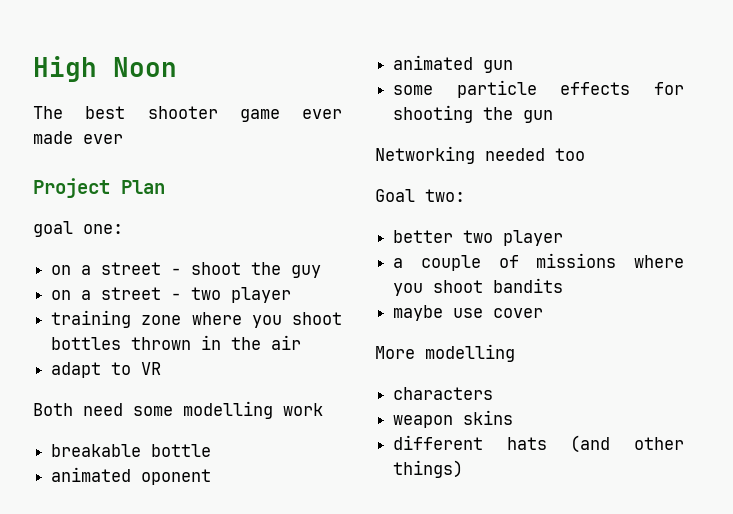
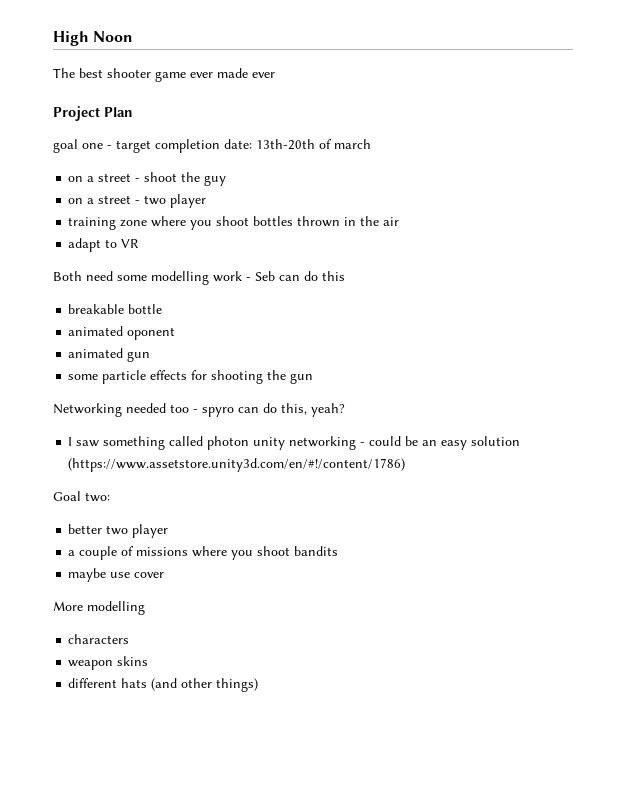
- goal one:
+ goal one - target completion date: 13th-20th of march
- Both need some modelling work
+ Both need some modelling work - Seb can do this
- Networking needed too
+ Networking needed too - spyro can do this, yeah?
+ I saw something called photon unity networking - could be an easy solution (https://www.assetstore.unity3d.com/en/#!/content/1786)

